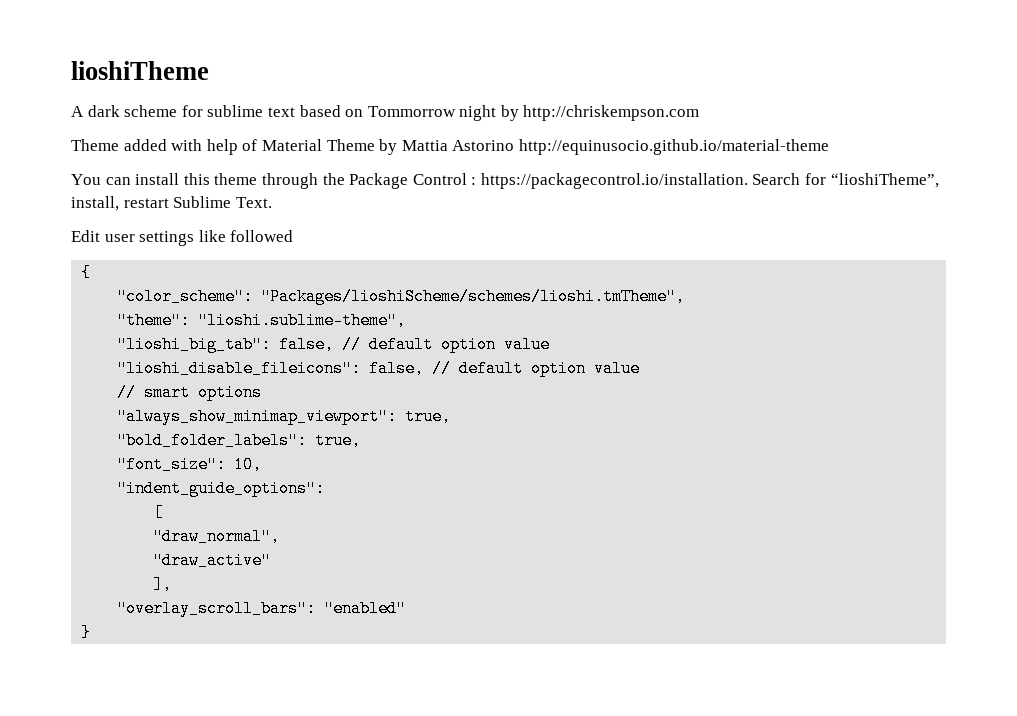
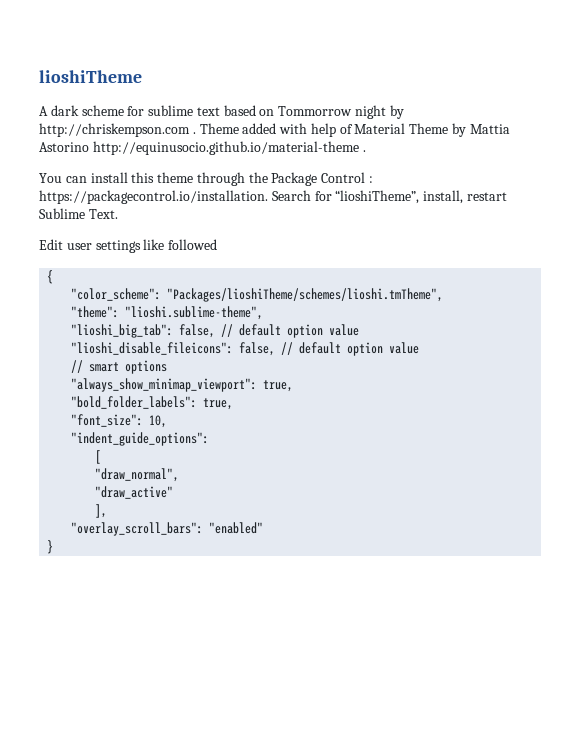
- A dark scheme for sublime text based on Tommorrow night by http://chriskempson.com
- Theme added with help of Material Theme by Mattia Astorino http://equinusocio.github.io/material-theme
+ A dark scheme for sublime text based on Tommorrow night by http://chriskempson.com . Theme added with help of Material Theme by Mattia Astorino http://equinusocio.github.io/material-theme .
- "color_scheme": "Packages/lioshiScheme/schemes/lioshi.tmTheme",
+ "color_scheme": "Packages/lioshiTheme/schemes/lioshi.tmTheme",

